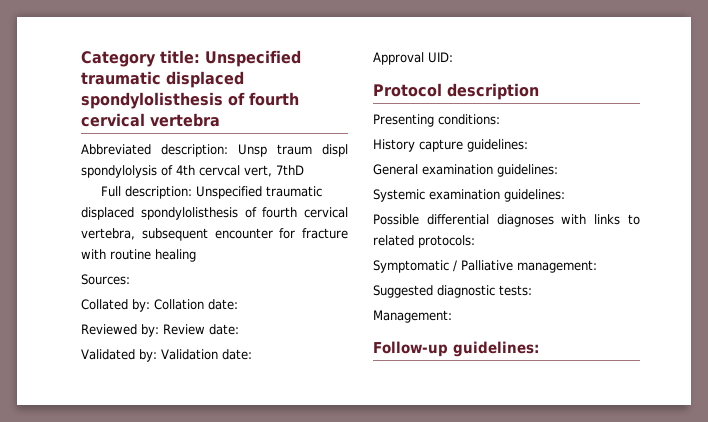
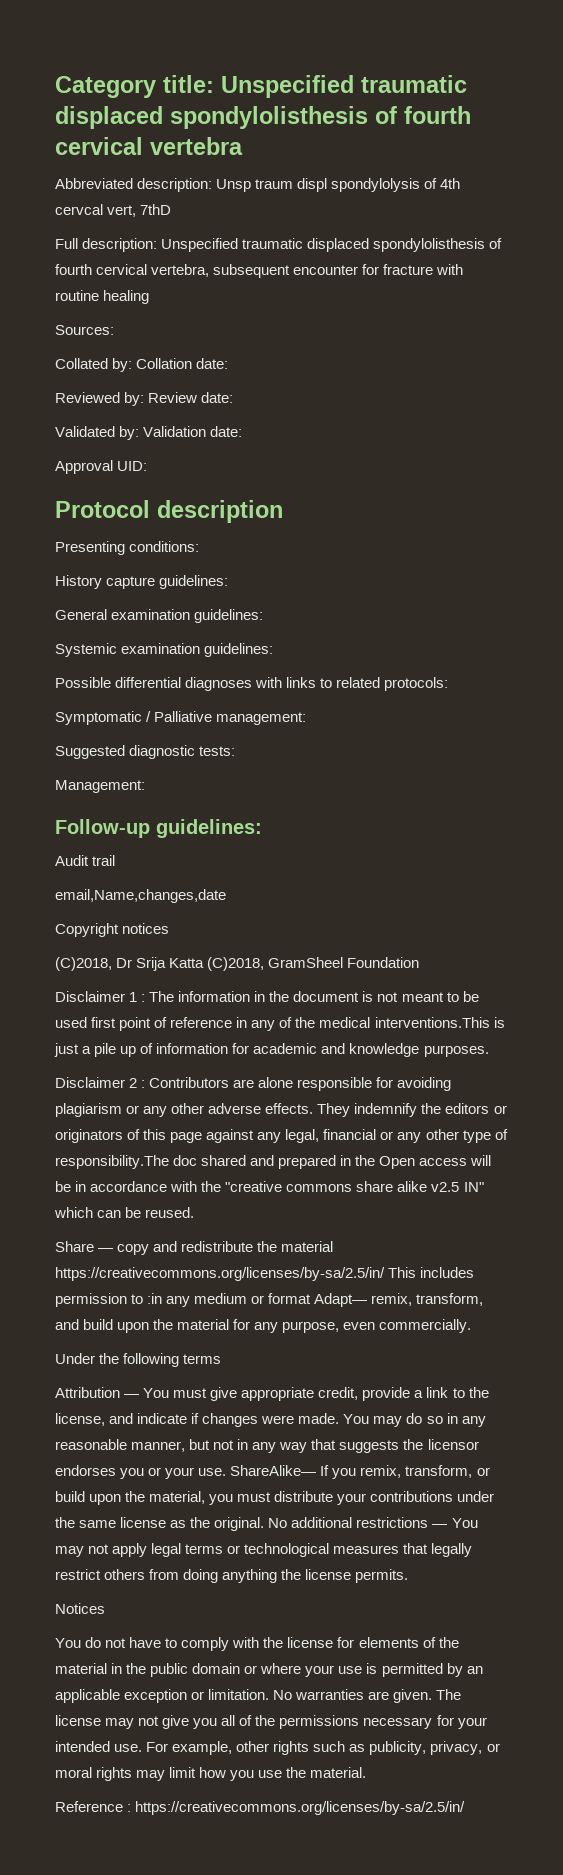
+ Audit trail
+ email,Name,changes,date
+ Copyright notices
+ (C)2018, Dr Srija Katta (C)2018, GramSheel Foundation
+ Disclaimer 1 : The information in the document is not meant to be used first point of reference in any of the medical interventions.This is just a pile up of information for academic and knowledge purposes.
+ Disclaimer 2 : Contributors are alone responsible for avoiding plagiarism or any other adverse effects. They indemnify the editors or originators of this page against any legal, financial or any other type of responsibility.The doc shared and prepared in the Open access will be in accordance with the "creative commons share alike v2.5 IN" which can be reused.
+ Share — copy and redistribute the material https://creativecommons.org/licenses/by-sa/2.5/in/ This includes permission to :in any medium or format Adapt— remix, transform, and build upon the material for any purpose, even commercially.
+ Under the following terms
+ Attribution — You must give appropriate credit, provide a link to the license, and indicate if changes were made. You may do so in any reasonable manner, but not in any way that suggests the licensor endorses you or your use. ShareAlike— If you remix, transform, or build upon the material, you must distribute your contributions under the same license as the original. No additional restrictions — You may not apply legal terms or technological measures that legally restrict others from doing anything the license permits.
+ Notices
+ You do not have to comply with the license for elements of the material in the public domain or where your use is permitted by an applicable exception or limitation. No warranties are given. The license may not give you all of the permissions necessary for your intended use. For example, other rights such as publicity, privacy, or moral rights may limit how you use the material.
+ Reference : https://creativecommons.org/licenses/by-sa/2.5/in/

